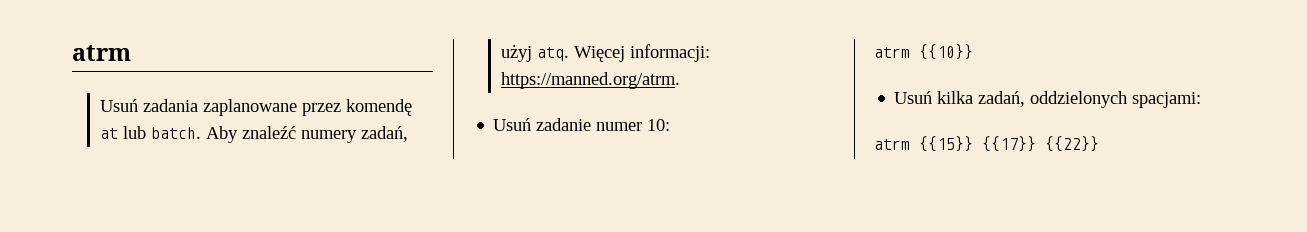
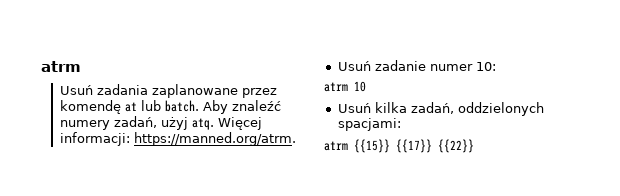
- atrm {{10}}
+ atrm 10

